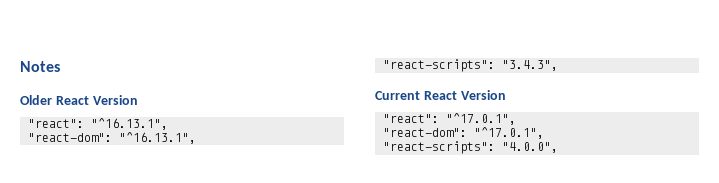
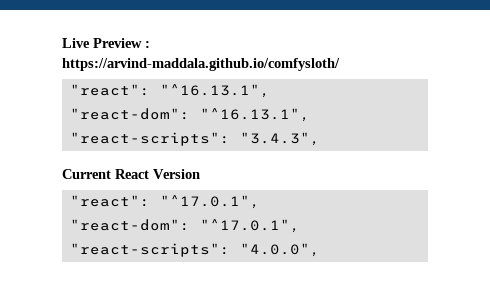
- Notes
- Older React Version
+ Live Preview : https://arvind-maddala.github.io/comfysloth/

